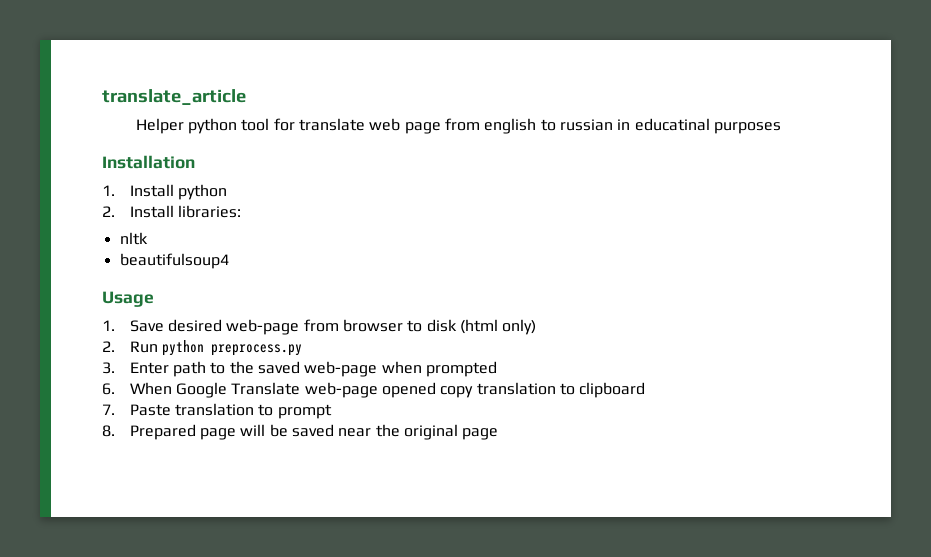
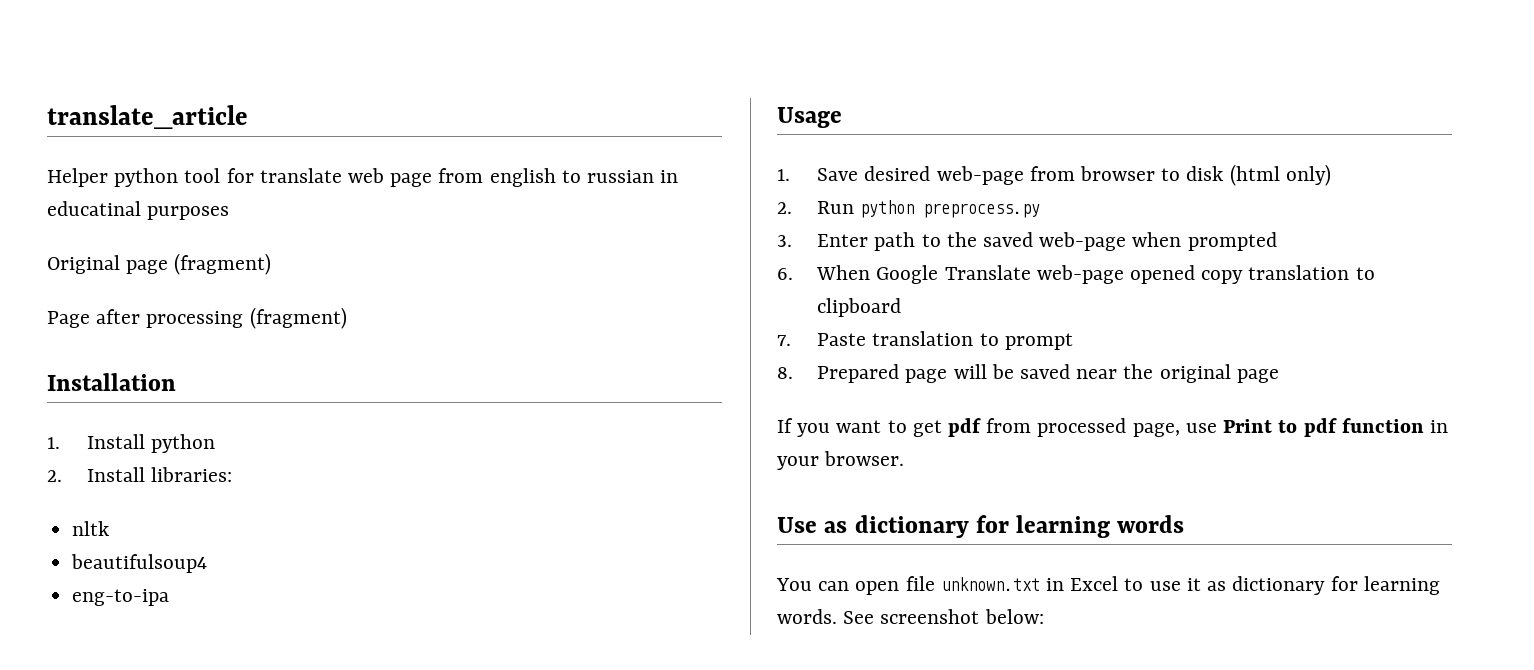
+ Original page (fragment)
+ Page after processing (fragment)
+ eng-to-ipa
+ If you want to get pdf from processed page, use Print to pdf function in your browser.
+ Use as dictionary for learning words
+ You can open file unknown.txt in Excel to use it as dictionary for learning words. See screenshot below:

